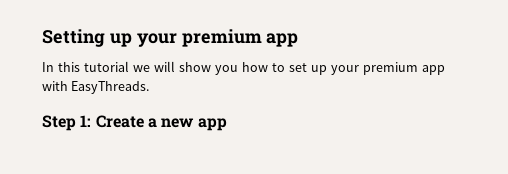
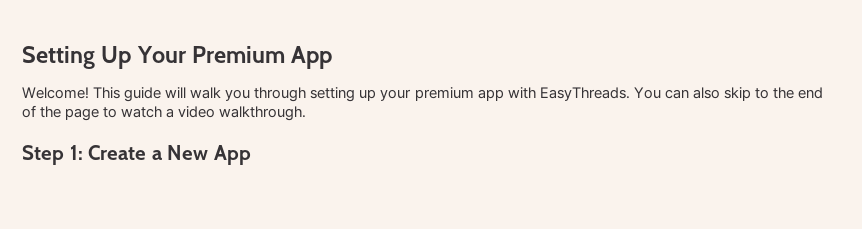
- Setting up your premium app
- In this tutorial we will show you how to set up your premium app with EasyThreads.
+ Setting Up Your Premium App
+ Welcome! This guide will walk you through setting up your premium app with EasyThreads. You can also skip to the end of the page to watch a video walkthrough.
- Step 1: Create a new app
+ Step 1: Create a New App

